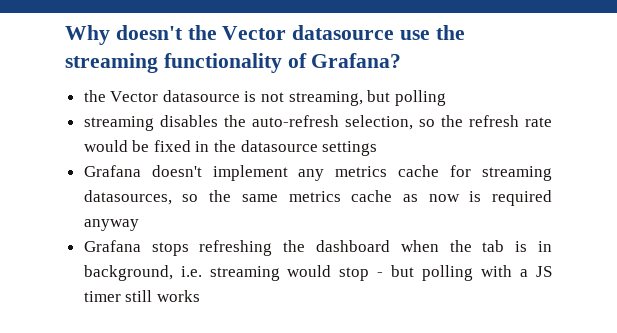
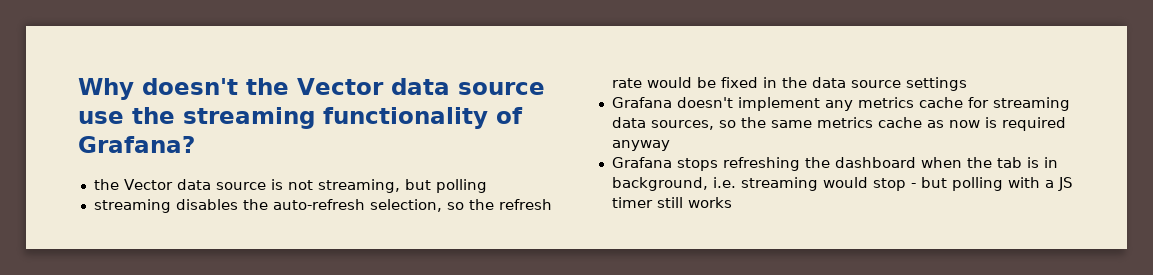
- Why doesn't the Vector datasource use the streaming functionality of Grafana?
+ Why doesn't the Vector data source use the streaming functionality of Grafana?
- the Vector datasource is not streaming, but polling
+ the Vector data source is not streaming, but polling
- streaming disables the auto-refresh selection, so the refresh rate would be fixed in the datasource settings
+ streaming disables the auto-refresh selection, so the refresh rate would be fixed in the data source settings
- Grafana doesn't implement any metrics cache for streaming datasources, so the same metrics cache as now is required anyway
+ Grafana doesn't implement any metrics cache for streaming data sources, so the same metrics cache as now is required anyway

